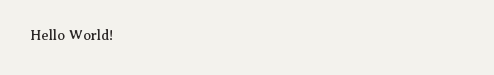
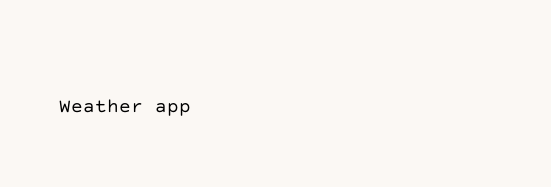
- Hello World!
+ Weather app

